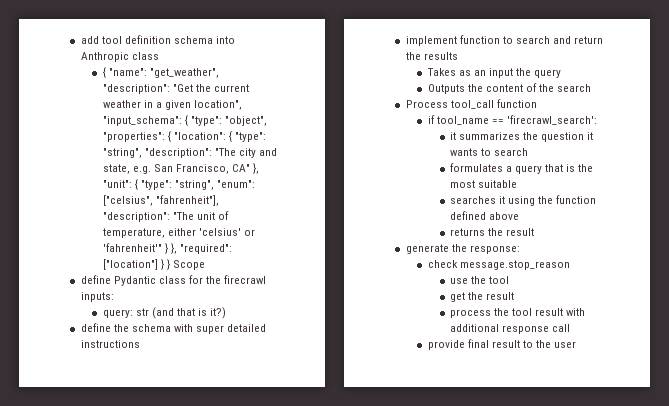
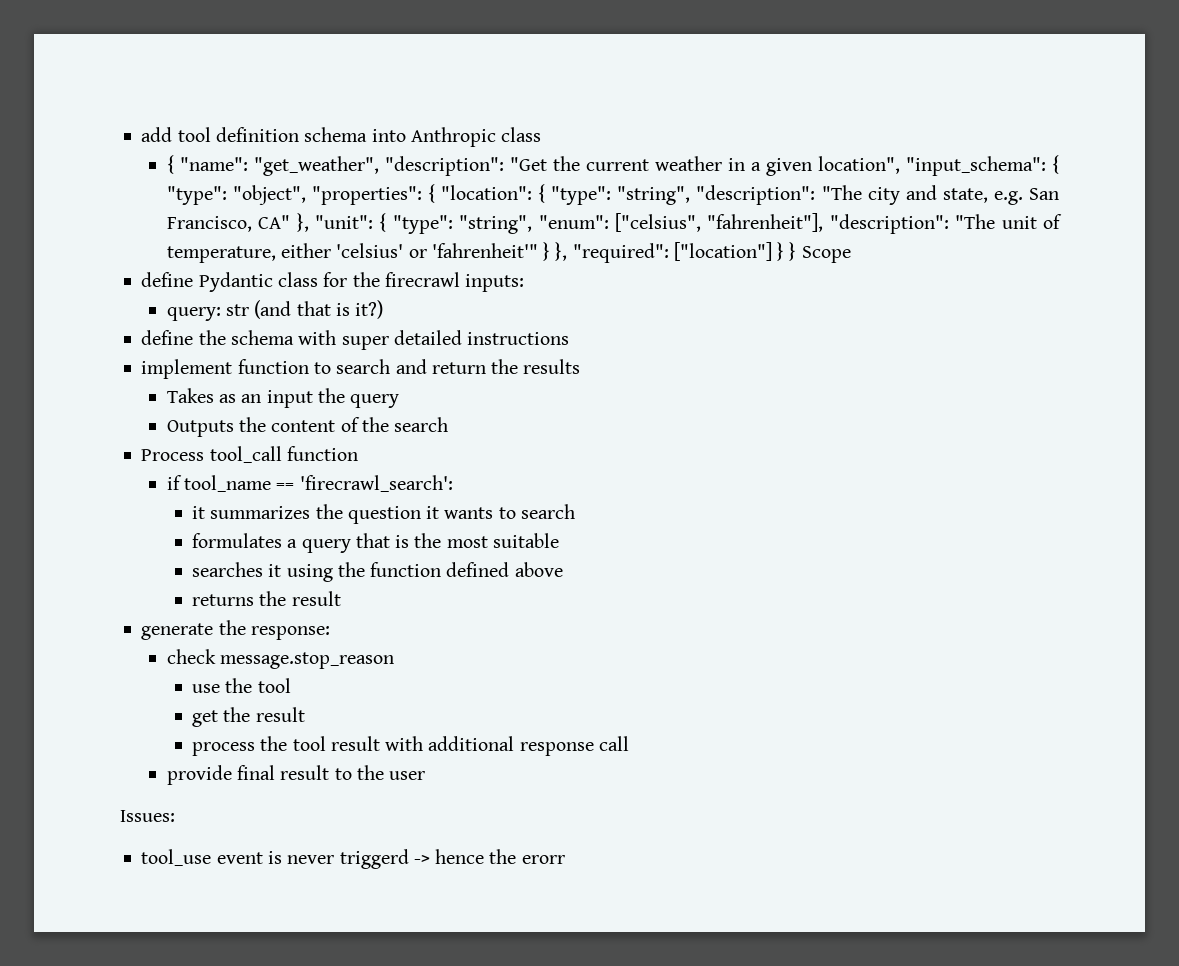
+ Issues:
+ tool_use event is never triggerd -> hence the erorr

